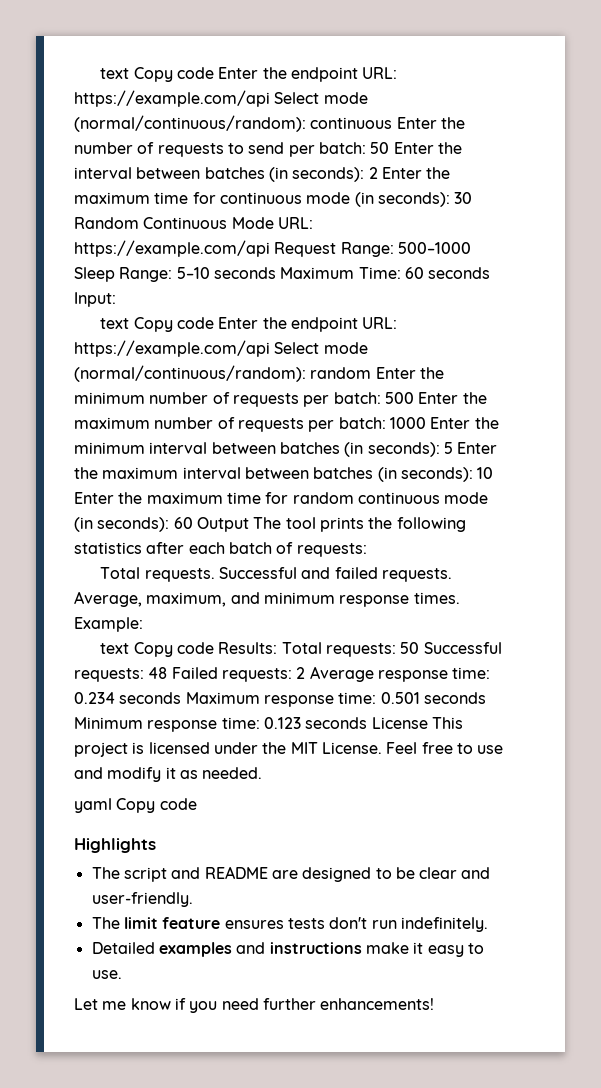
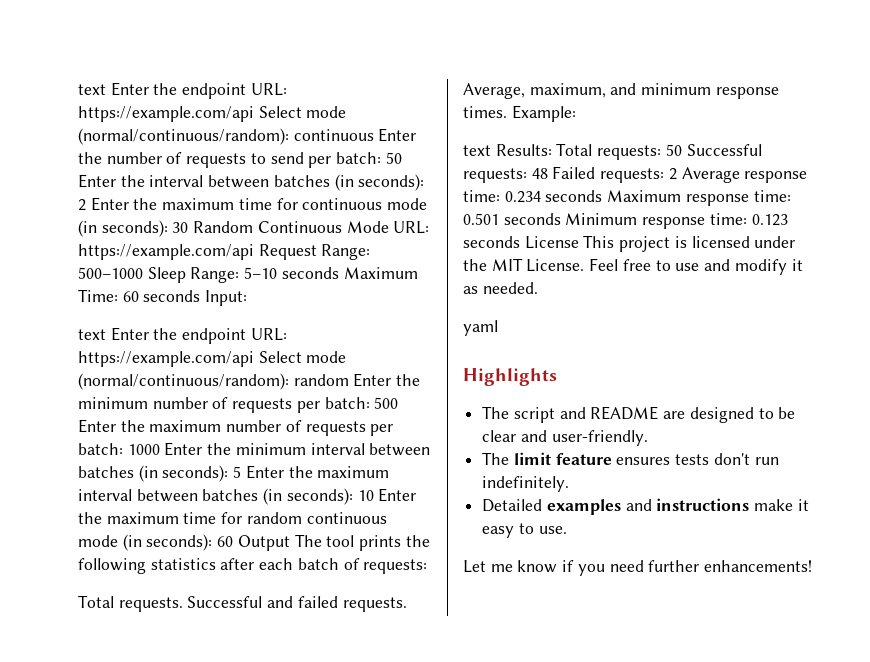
- text Copy code Enter the endpoint URL: https://example.com/api Select mode (normal/continuous/random): continuous Enter the number of requests to send per batch: 50 Enter the interval between batches (in seconds): 2 Enter the maximum time for continuous mode (in seconds): 30 Random Continuous Mode URL: https://example.com/api Request Range: 500–1000 Sleep Range: 5–10 seconds Maximum Time: 60 seconds Input:
- text Copy code Enter the endpoint URL:
+ text Enter the endpoint URL: https://example.com/api Select mode (normal/continuous/random): continuous Enter the number of requests to send per batch: 50 Enter the interval between batches (in seconds): 2 Enter the maximum time for continuous mode (in seconds): 30 Random Continuous Mode URL: https://example.com/api Request Range: 500–1000 Sleep Range: 5–10 seconds Maximum Time: 60 seconds Input:
+ text Enter the endpoint URL:
- text Copy code Results: Total requests: 50 Successful requests: 48 Failed requests: 2 Average response time: 0.234 seconds Maximum response time: 0.501 seconds Minimum response time: 0.123 seconds License This project is licensed under the MIT License.
+ text Results: Total requests: 50 Successful requests: 48 Failed requests: 2 Average response time: 0.234 seconds Maximum response time: 0.501 seconds Minimum response time: 0.123 seconds License This project is licensed under the MIT License.
- yaml Copy code
+ yaml

